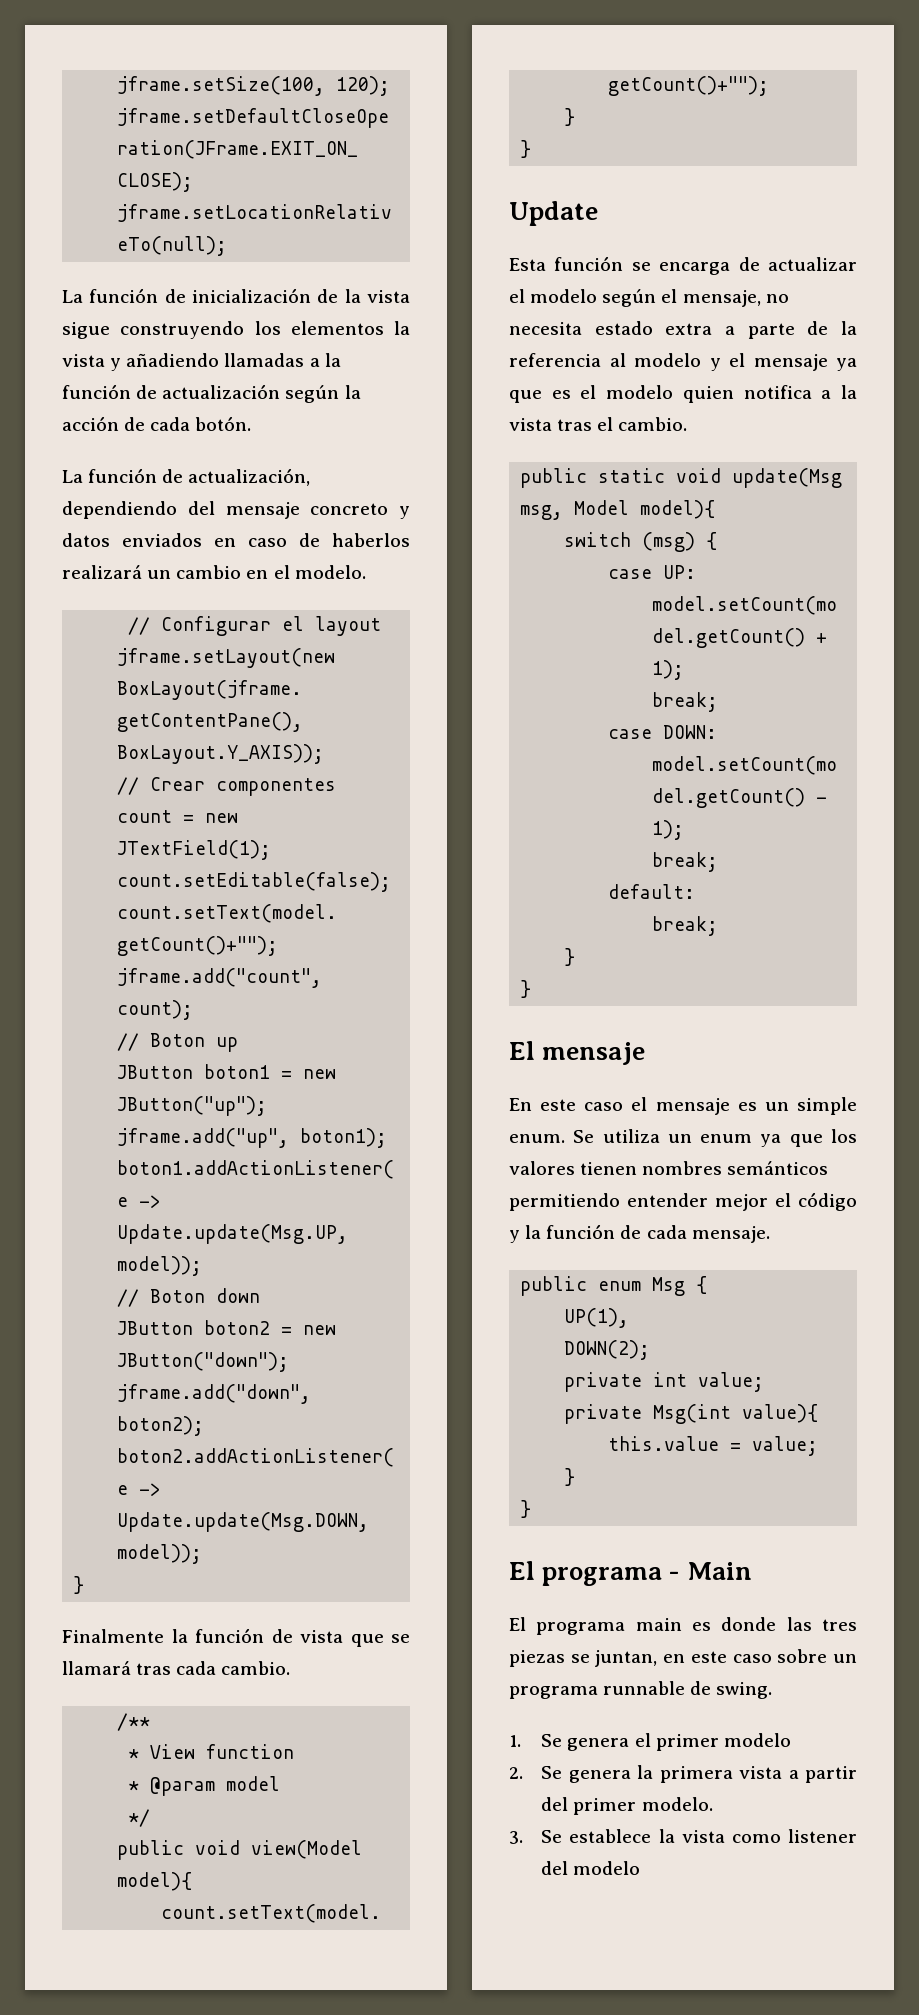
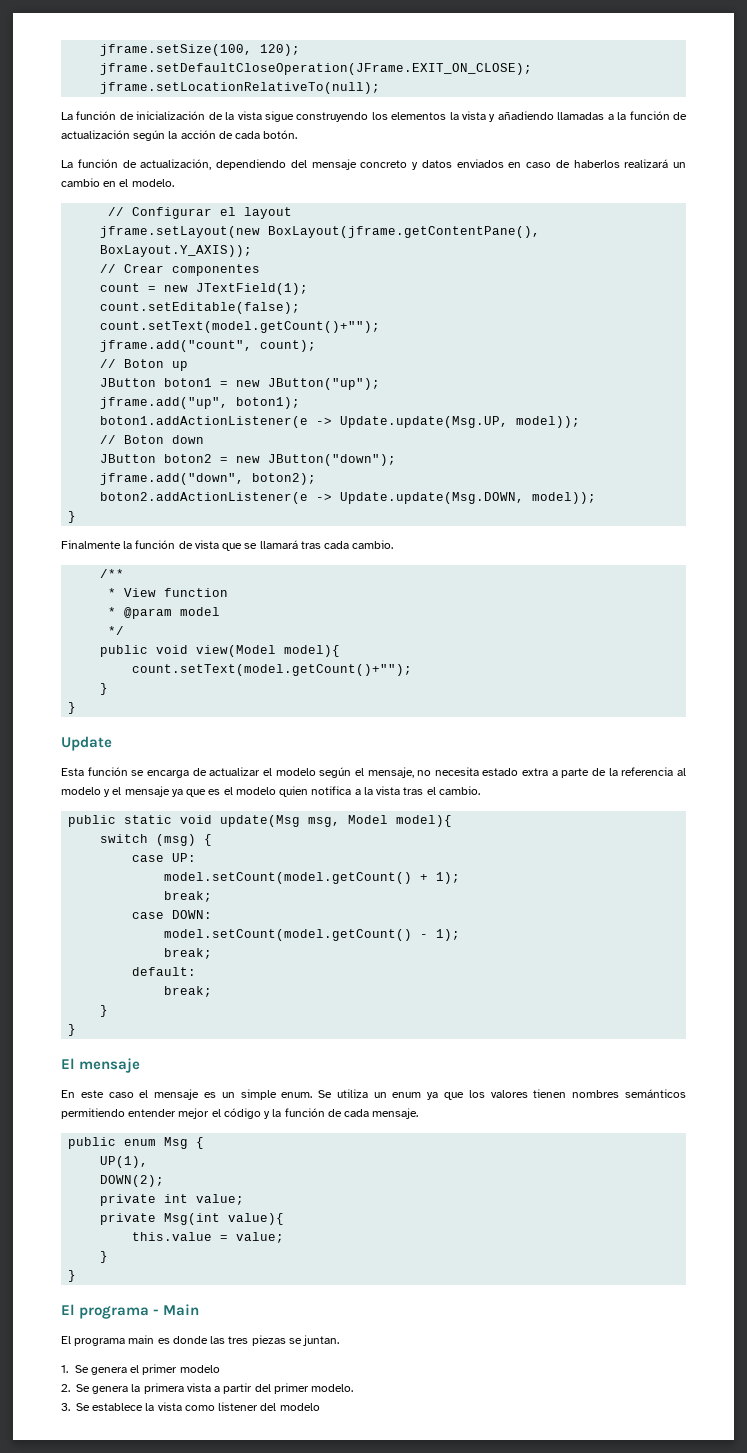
- El programa main es donde las tres piezas se juntan, en este caso sobre un programa runnable de swing.
+ El programa main es donde las tres piezas se juntan.

